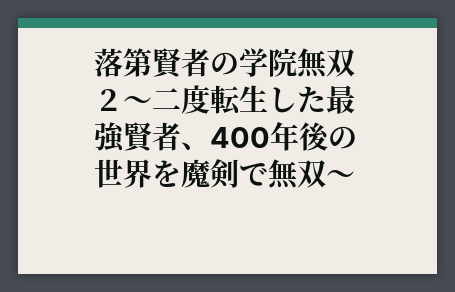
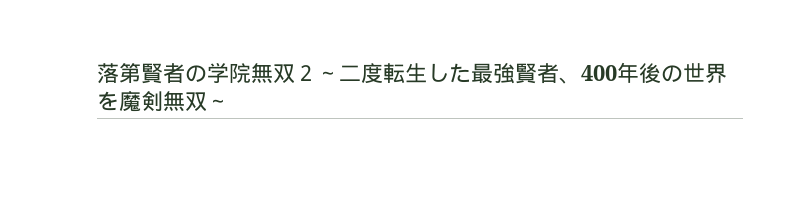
- 落第賢者の学院無双２～二度転生した最強賢者、400年後の世界を魔剣で無双～
+ 落第賢者の学院無双２～二度転生した最強賢者、400年後の世界を魔剣無双～

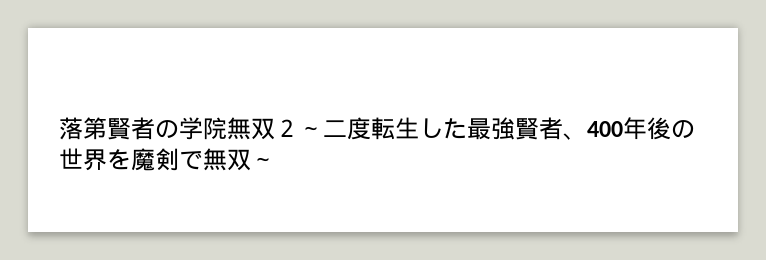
- 落第賢者の学院無双２～二度転生した最強賢者、400年後の世界を魔剣無双～
+ 落第賢者の学院無双２～二度転生した最強賢者、400年後の世界を魔剣で無双～

